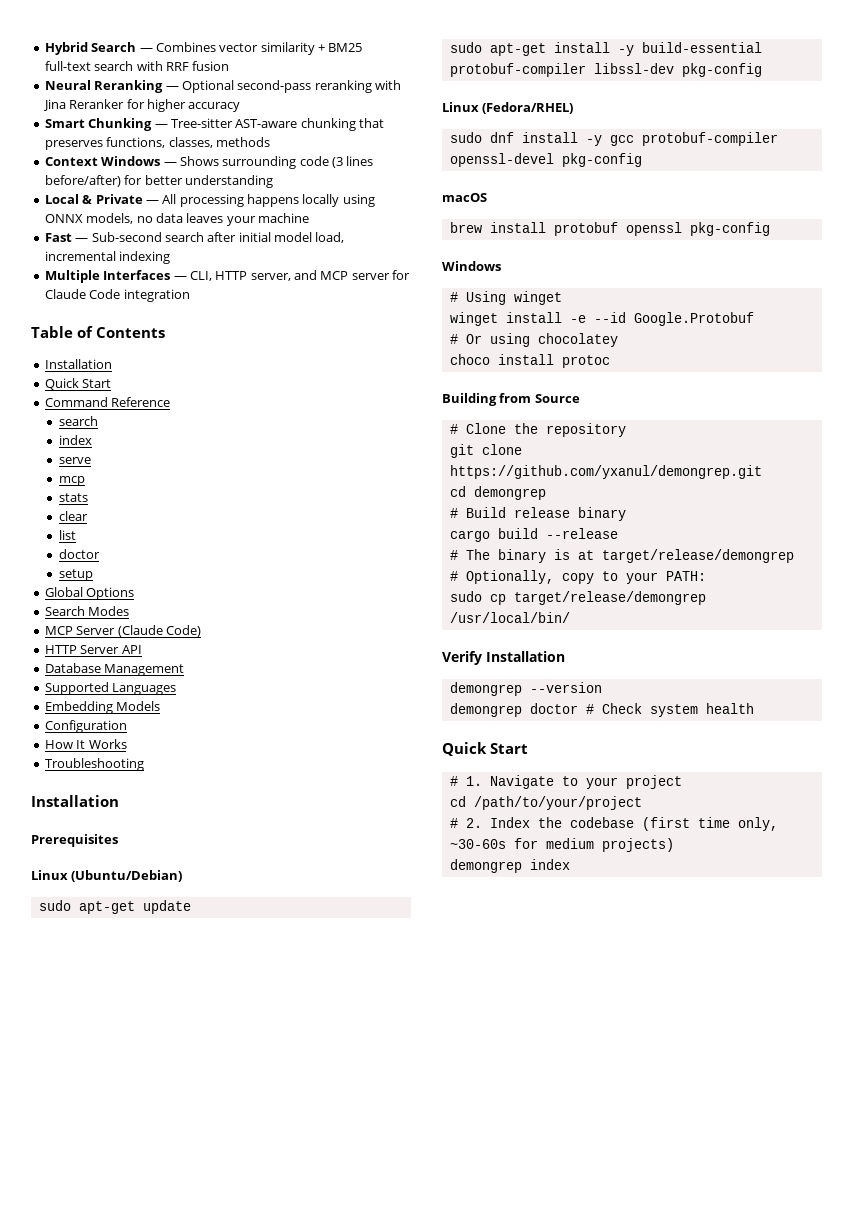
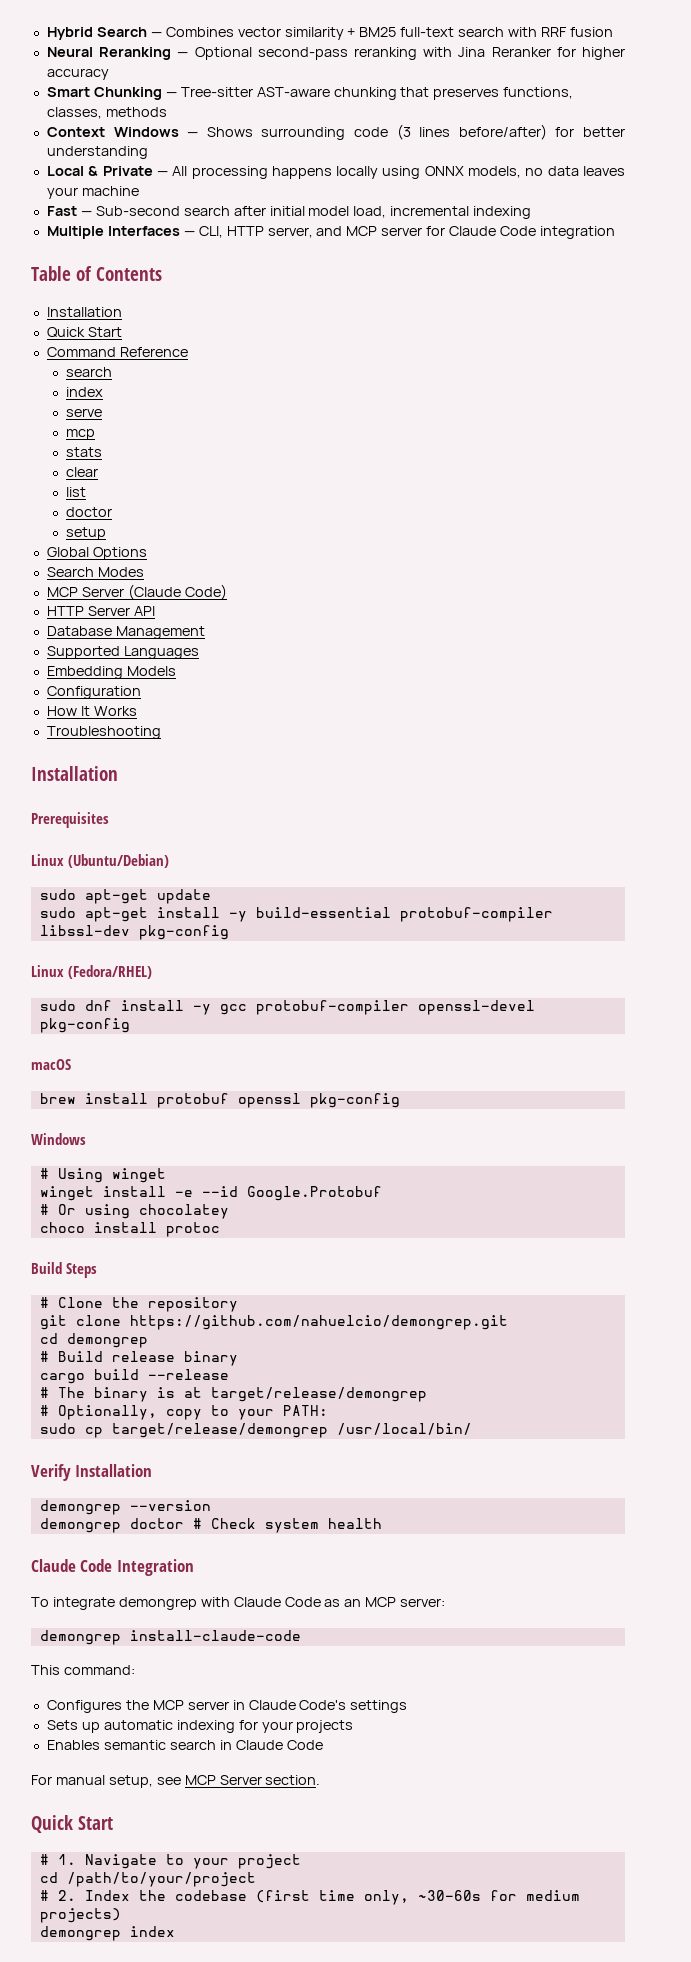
- Building from Source
+ Build Steps
- git clone https://github.com/yxanul/demongrep.git
+ git clone https://github.com/nahuelcio/demongrep.git
+ Claude Code Integration
+ To integrate demongrep with Claude Code as an MCP server:
+ demongrep install-claude-code
+ This command:
+ Configures the MCP server in Claude Code's settings
+ Sets up automatic indexing for your projects
+ Enables semantic search in Claude Code
+ For manual setup, see MCP Server section.

